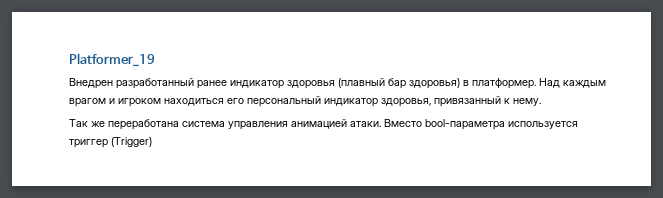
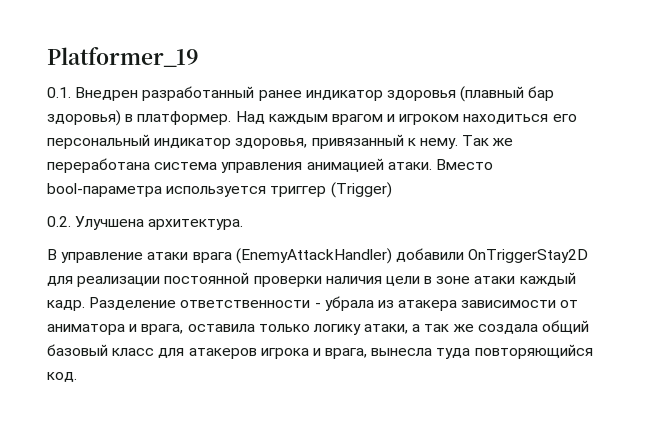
- Внедрен разработанный ранее индикатор здоровья (плавный бар здоровья) в платформер.
+ 0.1. Внедрен разработанный ранее индикатор здоровья (плавный бар здоровья) в платформер.
- Над каждым врагом и игроком находиться его персональный индикатор здоровья, привязанный к нему.
- Так же переработана система управления анимацией атаки.
+ Над каждым врагом и игроком находиться его персональный индикатор здоровья, привязанный к нему. Так же переработана система управления анимацией атаки.
+ 0.2. Улучшена архитектура.
+ В управление атаки врага (EnemyAttackHandler) добавили OnTriggerStay2D для реализации постоянной проверки наличия цели в зоне атаки каждый кадр. Разделение ответственности - убрала из атакера зависимости от аниматора и врага, оставила только логику атаки, а так же создала общий базовый класс для атакеров игрока и врага, вынесла туда повторяющийся код.

